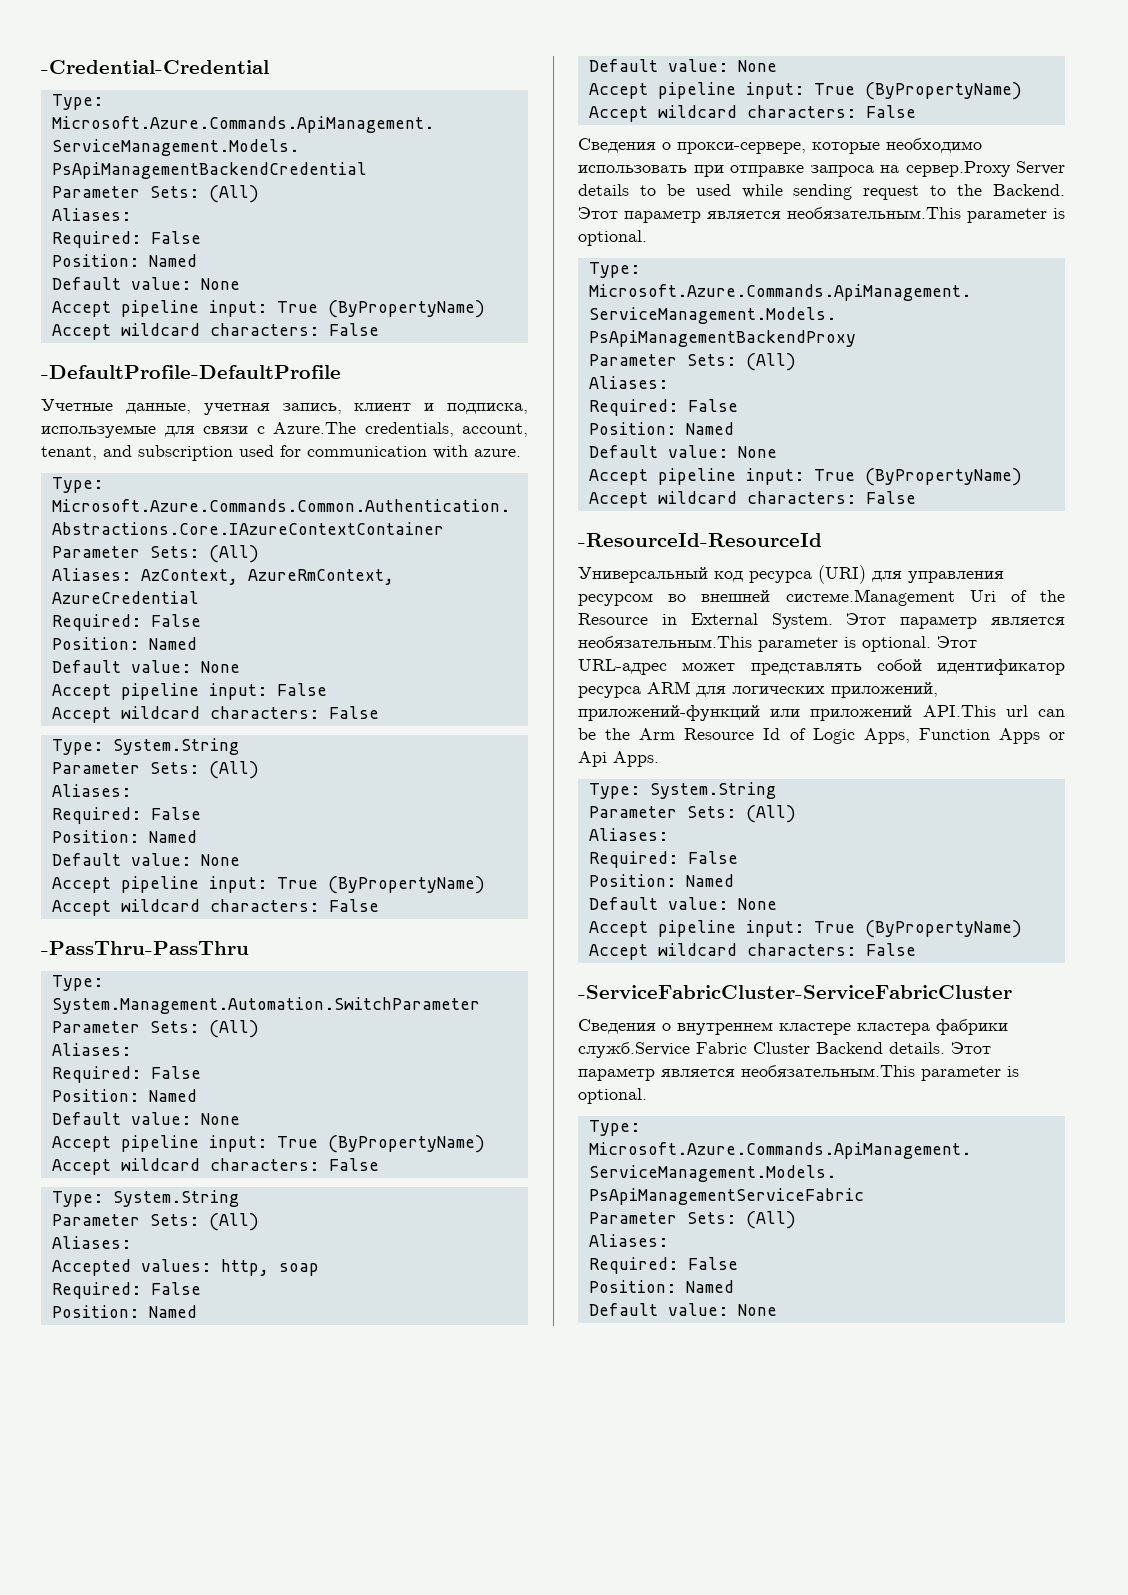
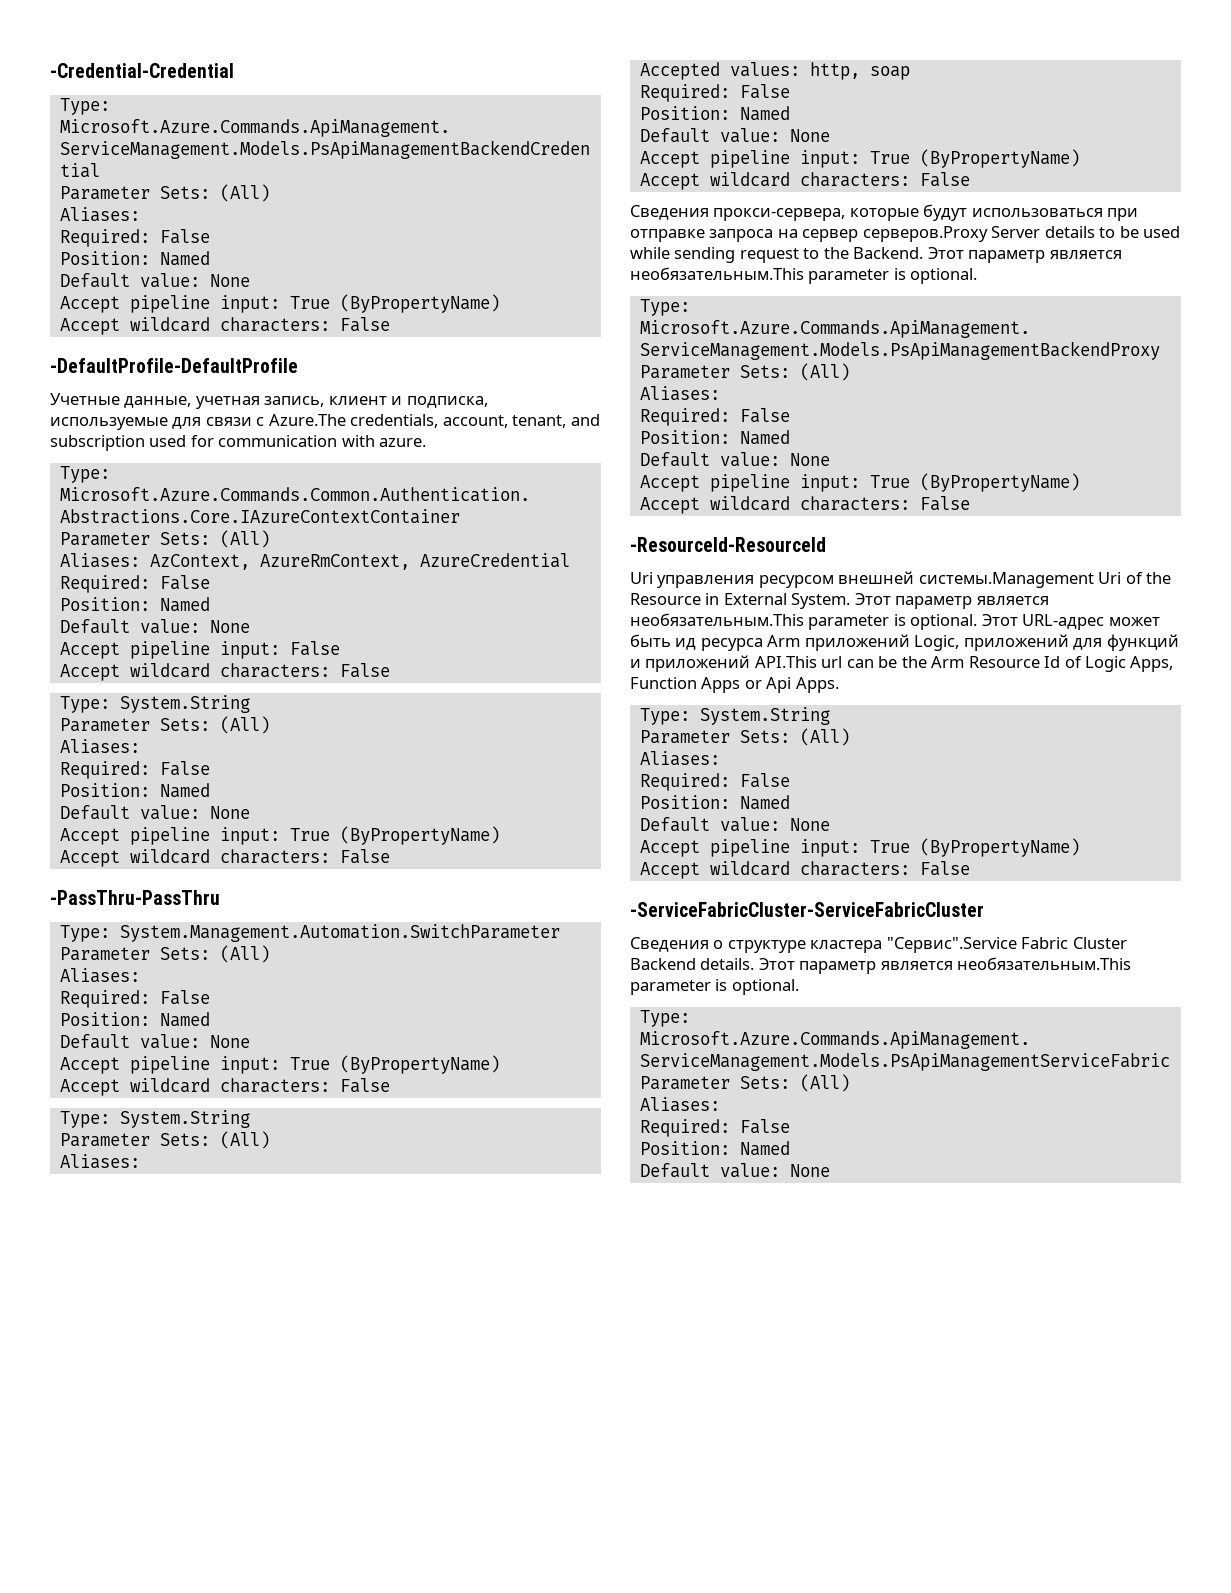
- Сведения о прокси-сервере, которые необходимо использовать при отправке запроса на сервер.Proxy Server details to be used while sending request to the Backend.
+ Сведения прокси-сервера, которые будут использоваться при отправке запроса на сервер серверов.Proxy Server details to be used while sending request to the Backend.
- Универсальный код ресурса (URI) для управления ресурсом во внешней системе.Management Uri of the Resource in External System.
+ Uri управления ресурсом внешней системы.Management Uri of the Resource in External System.
- Этот URL-адрес может представлять собой идентификатор ресурса ARM для логических приложений, приложений-функций или приложений API.This url can be the Arm Resource Id of Logic Apps, Function Apps or Api Apps.
+ Этот URL-адрес может быть ид ресурса Arm приложений Logic, приложений для функций и приложений API.This url can be the Arm Resource Id of Logic Apps, Function Apps or Api Apps.
- Сведения о внутреннем кластере кластера фабрики служб.Service Fabric Cluster Backend details.
+ Сведения о структуре кластера "Сервис".Service Fabric Cluster Backend details.

